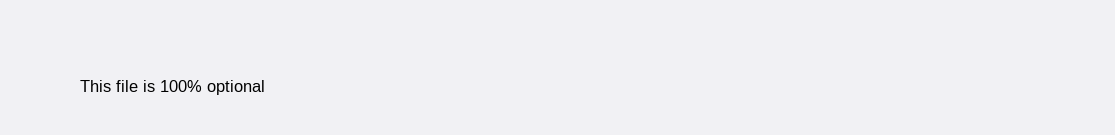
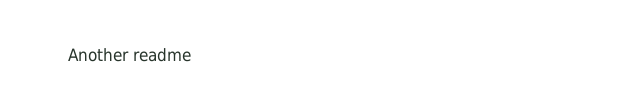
- This file is 100% optional
+ Another readme

